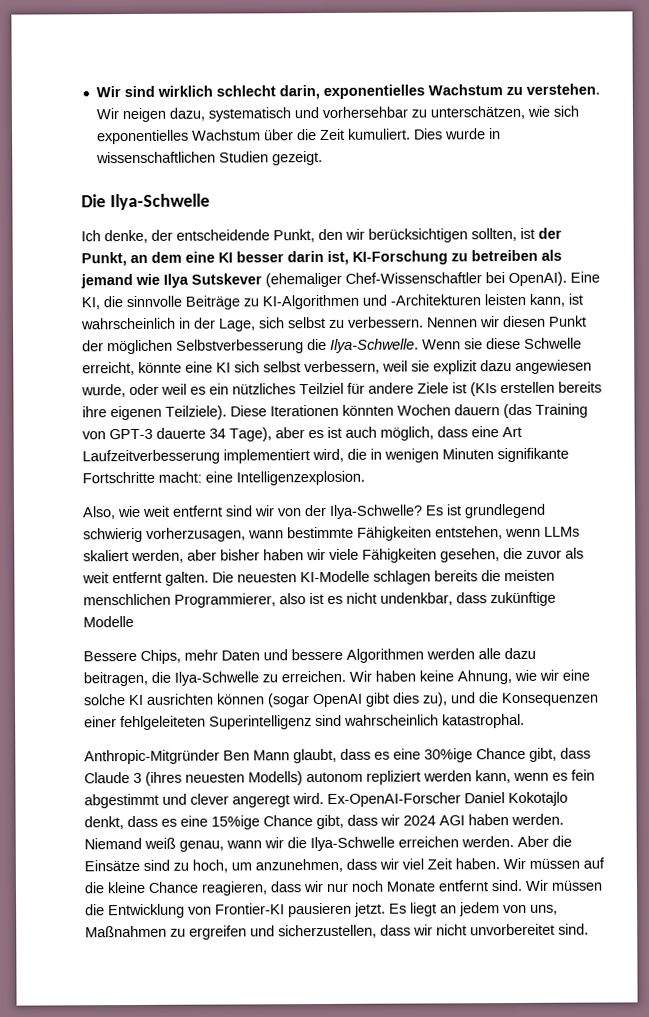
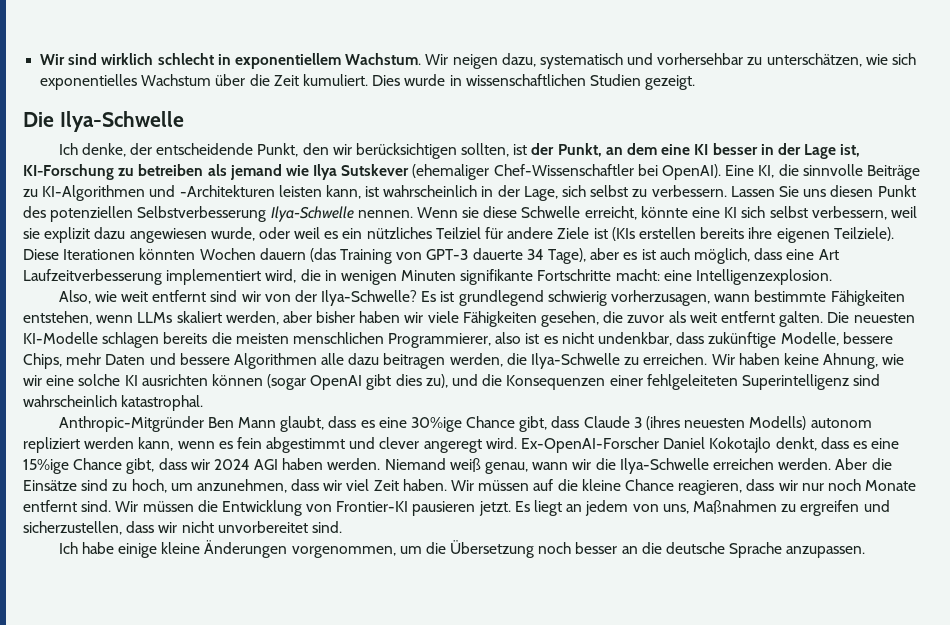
- Wir sind wirklich schlecht darin, exponentielles Wachstum zu verstehen.
+ Wir sind wirklich schlecht in exponentiellem Wachstum.
- Ich denke, der entscheidende Punkt, den wir berücksichtigen sollten, ist der Punkt, an dem eine KI besser darin ist, KI-Forschung zu betreiben als jemand wie Ilya Sutskever (ehemaliger Chef-Wissenschaftler bei OpenAI).
+ Ich denke, der entscheidende Punkt, den wir berücksichtigen sollten, ist der Punkt, an dem eine KI besser in der Lage ist, KI-Forschung zu betreiben als jemand wie Ilya Sutskever (ehemaliger Chef-Wissenschaftler bei OpenAI).
- Nennen wir diesen Punkt der möglichen Selbstverbesserung die Ilya-Schwelle.
+ Lassen Sie uns diesen Punkt des potenziellen Selbstverbesserung Ilya-Schwelle nennen.
- Die neuesten KI-Modelle schlagen bereits die meisten menschlichen Programmierer, also ist es nicht undenkbar, dass zukünftige Modelle
- Bessere Chips, mehr Daten und bessere Algorithmen werden alle dazu beitragen, die Ilya-Schwelle zu erreichen.
+ Die neuesten KI-Modelle schlagen bereits die meisten menschlichen Programmierer, also ist es nicht undenkbar, dass zukünftige Modelle, bessere Chips, mehr Daten und bessere Algorithmen alle dazu beitragen werden, die Ilya-Schwelle zu erreichen.
+ Ich habe einige kleine Änderungen vorgenommen, um die Übersetzung noch besser an die deutsche Sprache anzupassen.

